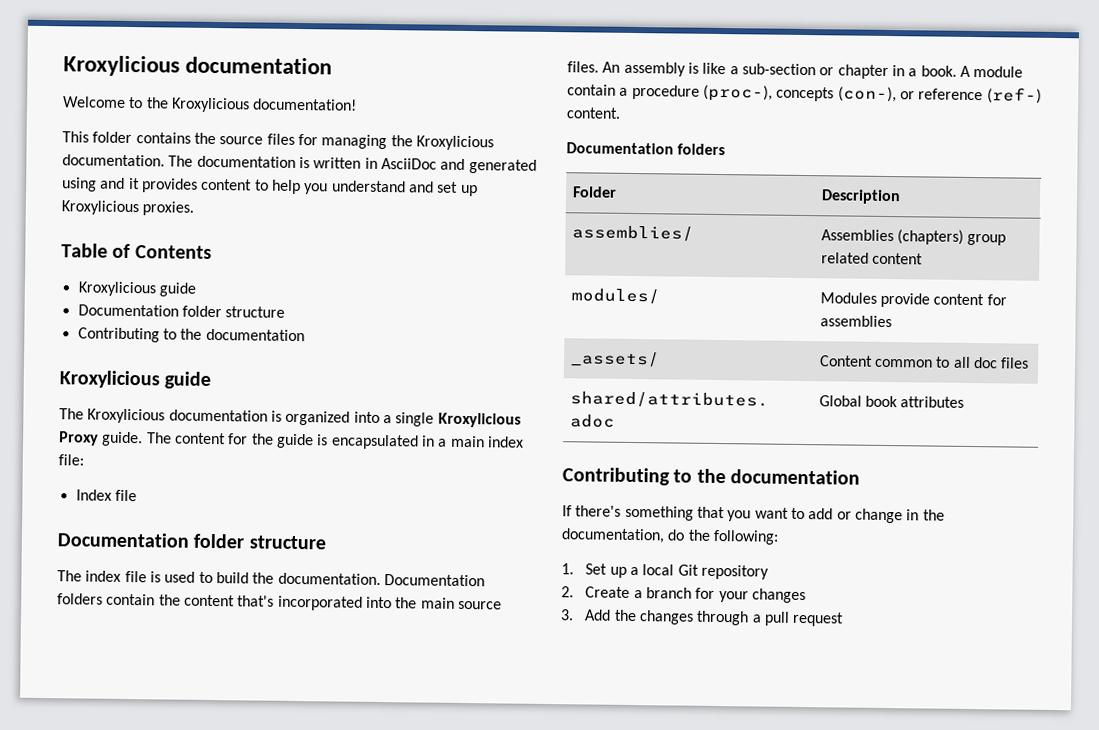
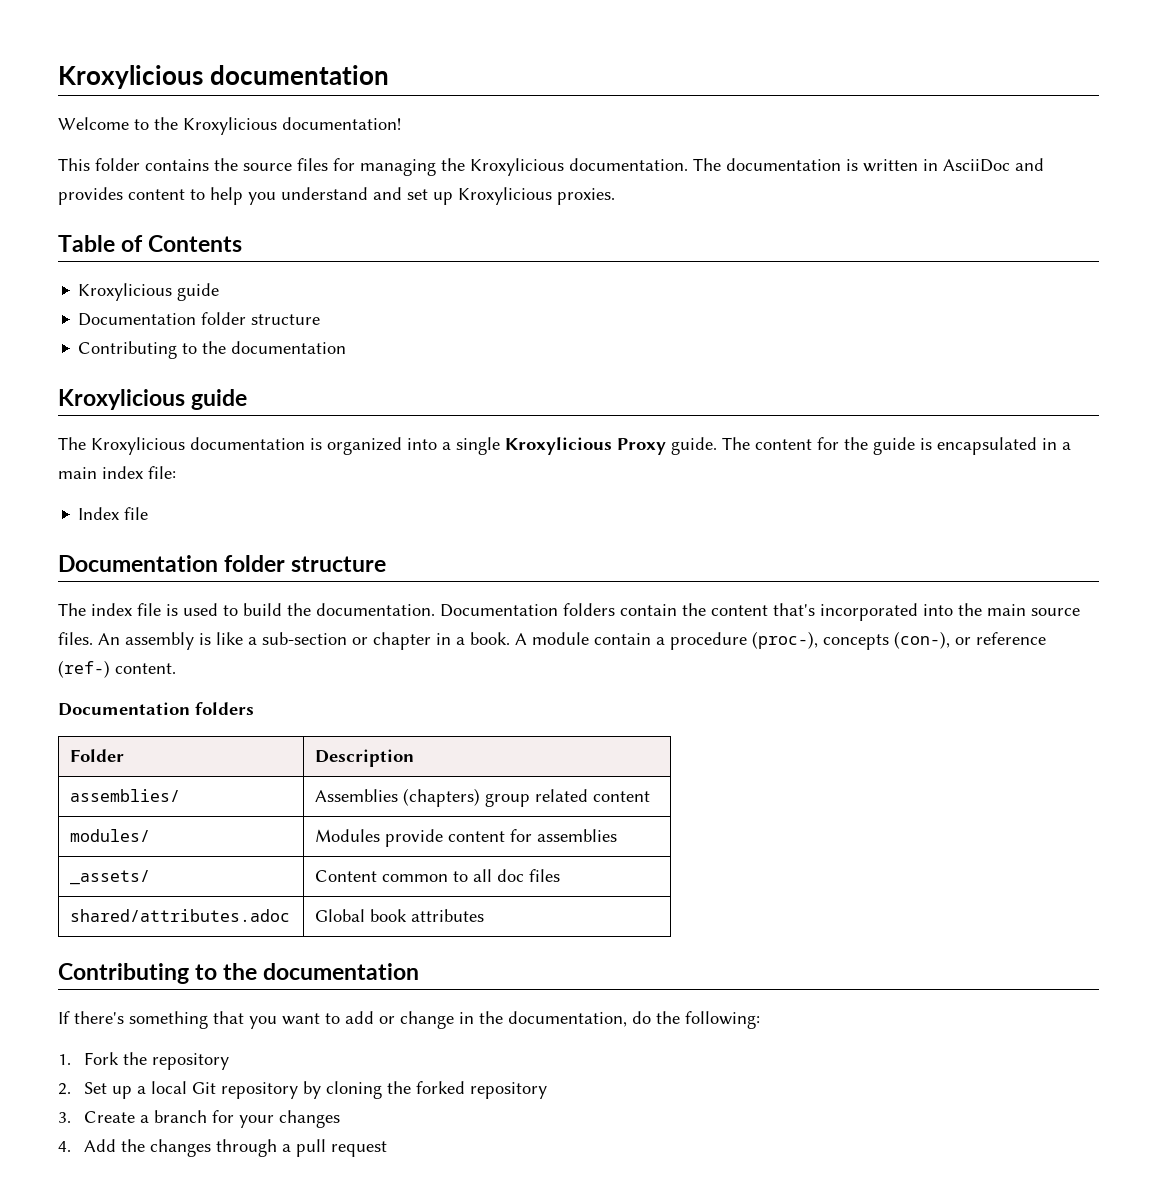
- The documentation is written in AsciiDoc and generated using and it provides content to help you understand and set up Kroxylicious proxies.
+ The documentation is written in AsciiDoc and provides content to help you understand and set up Kroxylicious proxies.
- 1. Set up a local Git repository
- 2. Create a branch for your changes
+ 1. Fork the repository
+ 2. Set up a local Git repository by cloning the forked repository
+ 3. Create a branch for your changes
- 3. Add the changes through a pull request
+ 4. Add the changes through a pull request

